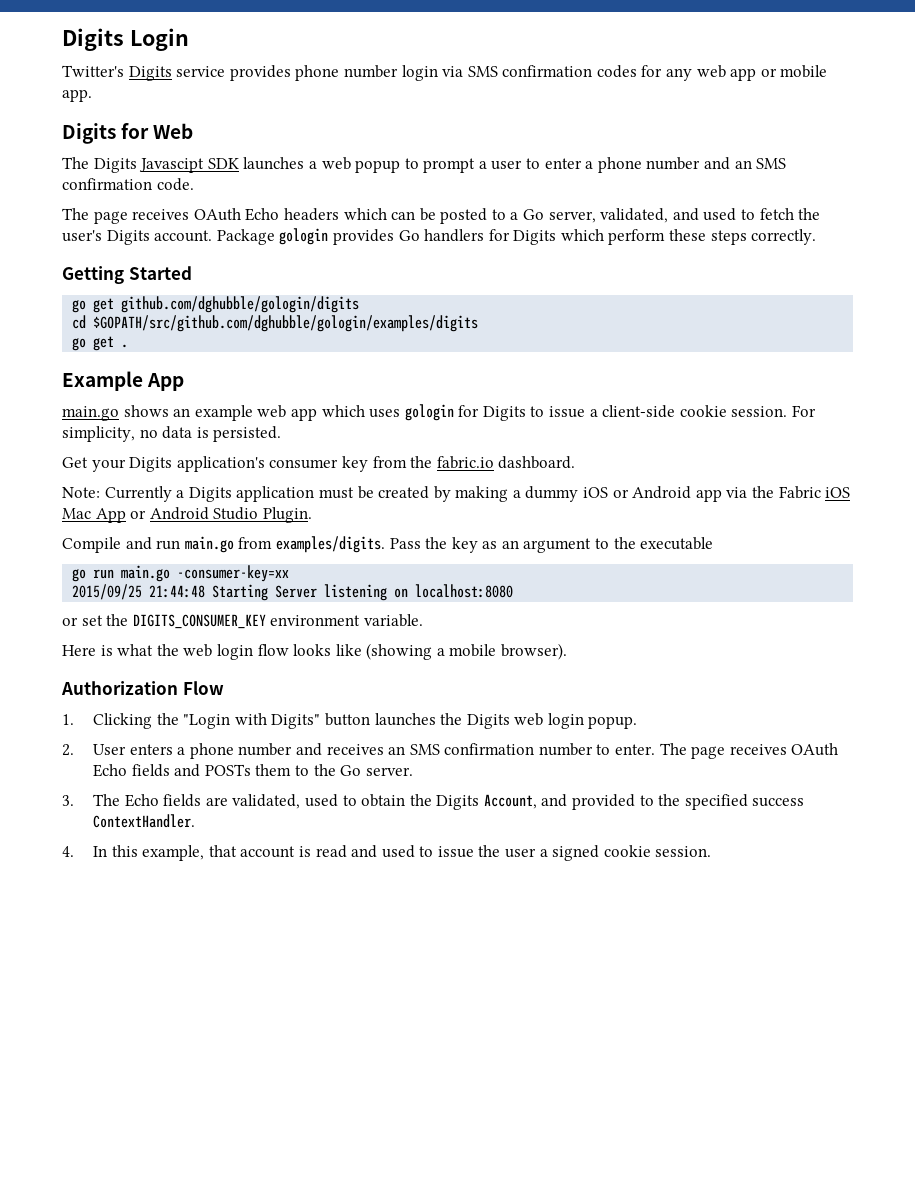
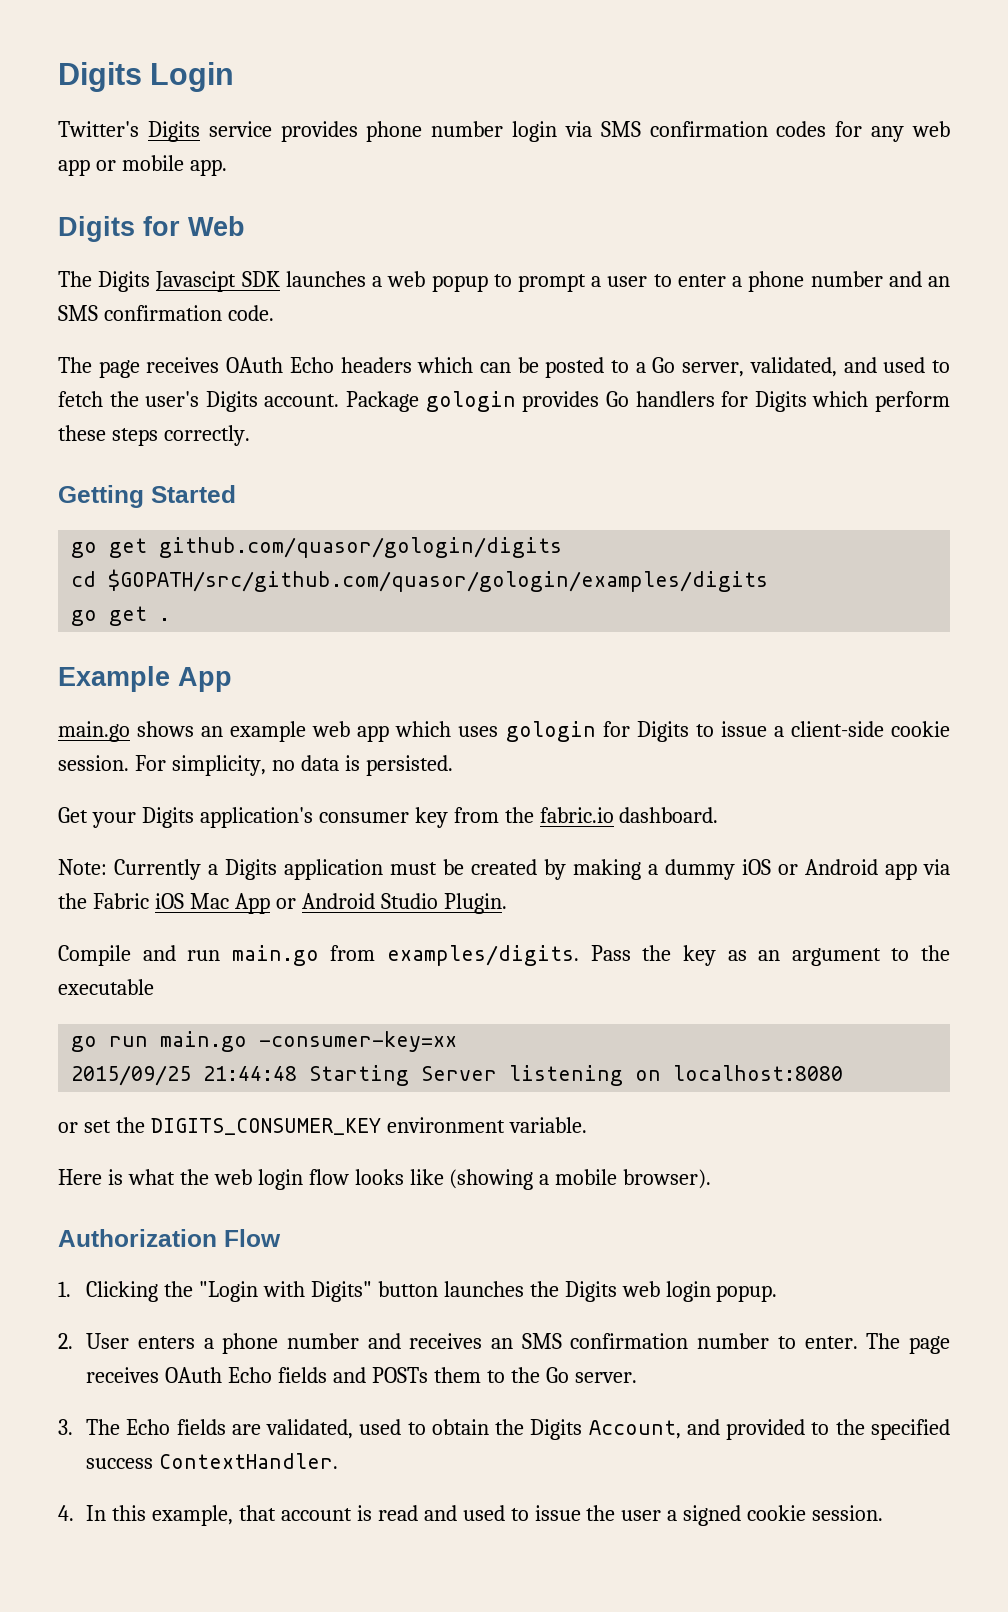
- go get github.com/dghubble/gologin/digits
+ go get github.com/quasor/gologin/digits
- cd $GOPATH/src/github.com/dghubble/gologin/examples/digits
+ cd $GOPATH/src/github.com/quasor/gologin/examples/digits

